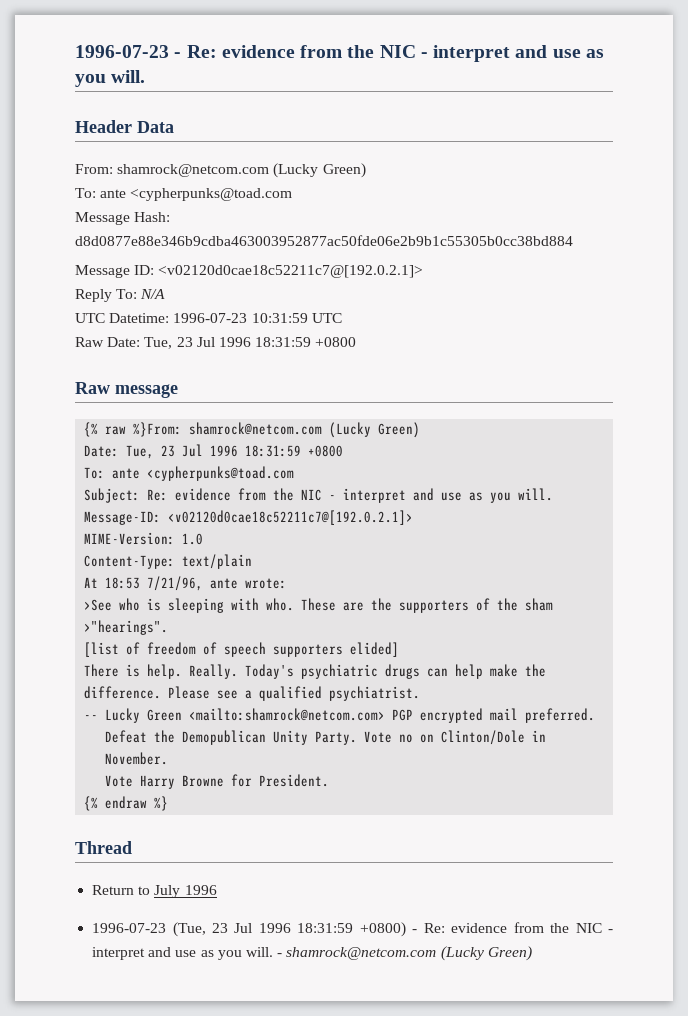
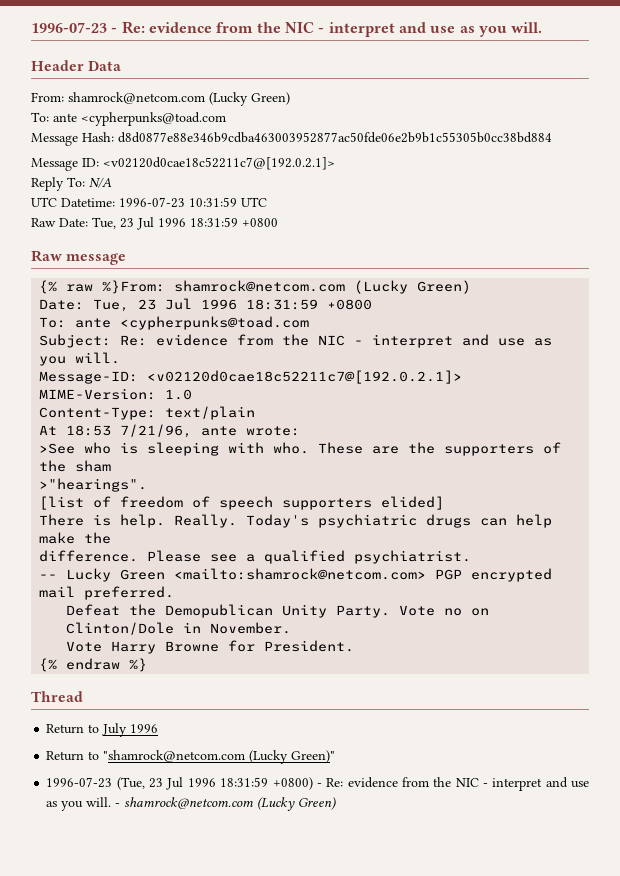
+ Return to "shamrock@netcom.com (Lucky Green)"

